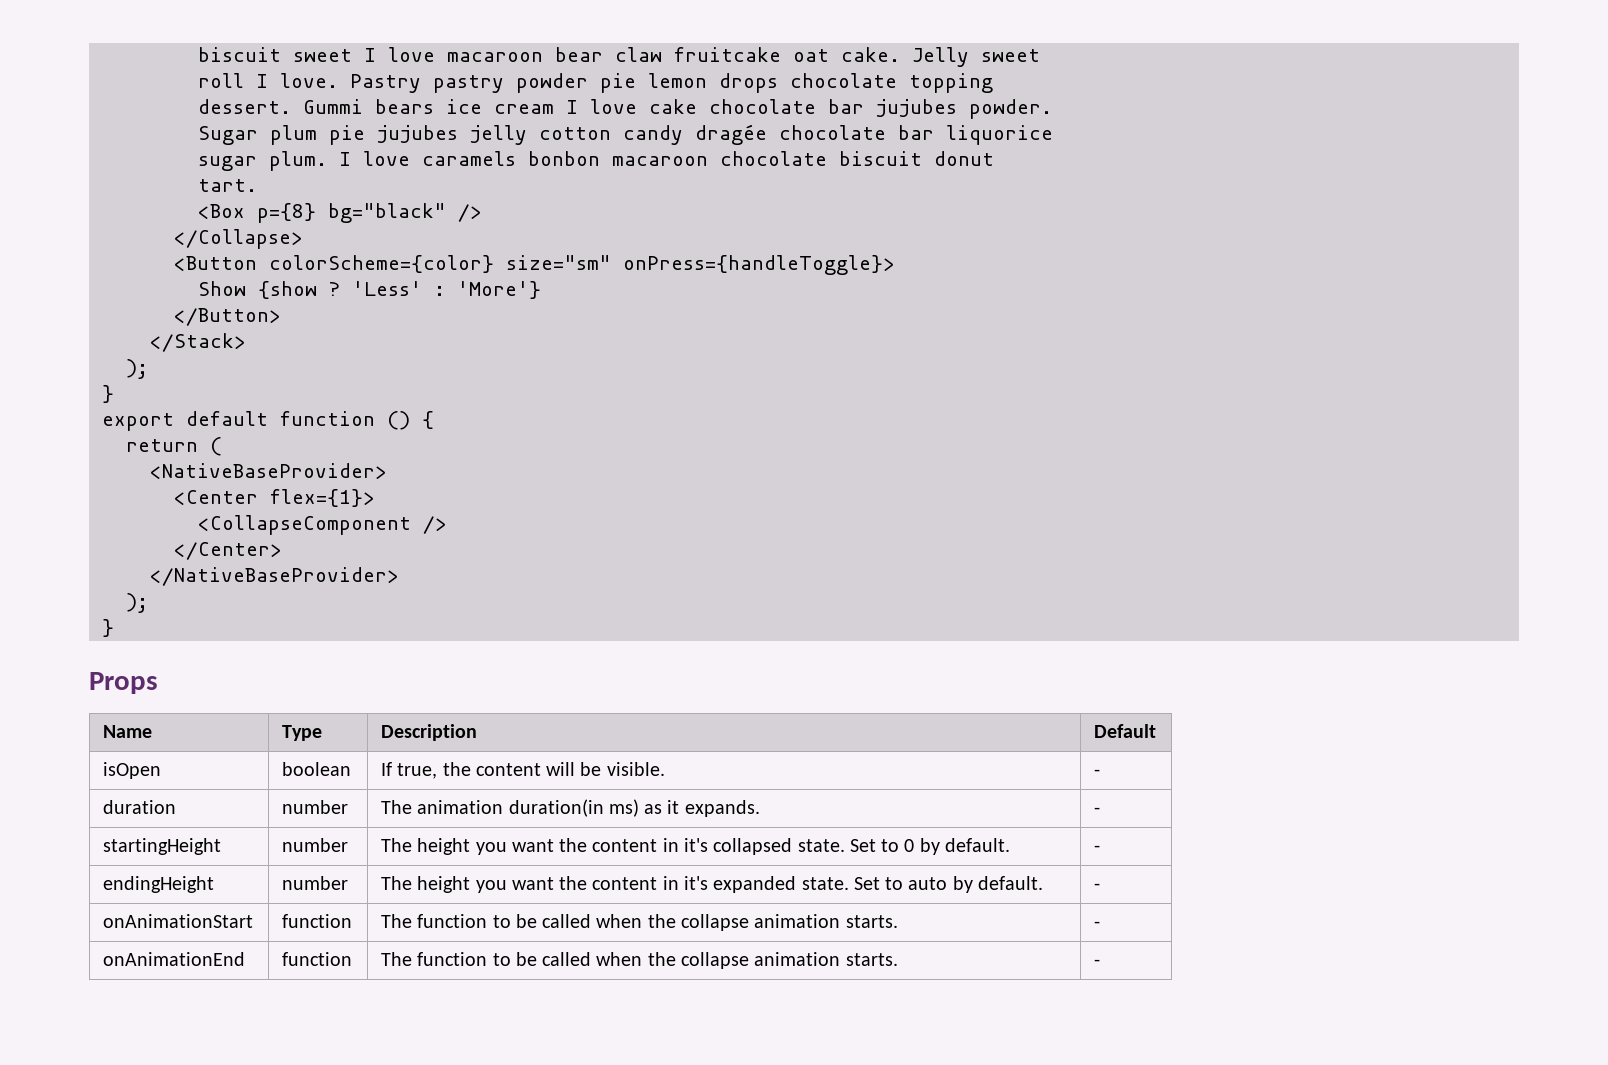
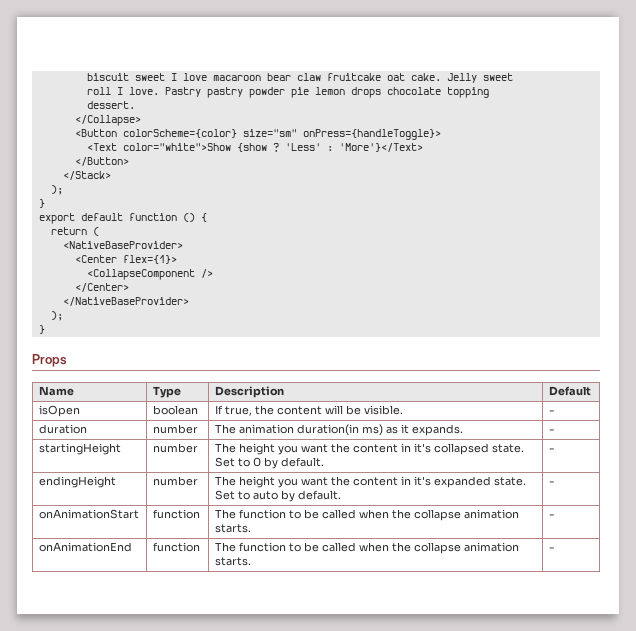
- Gummi bears ice cream I love cake chocolate bar jujubes powder.
- Sugar plum pie jujubes jelly cotton candy dragée chocolate bar liquorice
- sugar plum. I love caramels bonbon macaroon chocolate biscuit donut
- tart.
- <Box p={8} bg="black" />
- Show {show ?
+ <Text color="white">Show {show ?
- 'Less' : 'More'}
+ 'Less' : 'More'}</Text>

